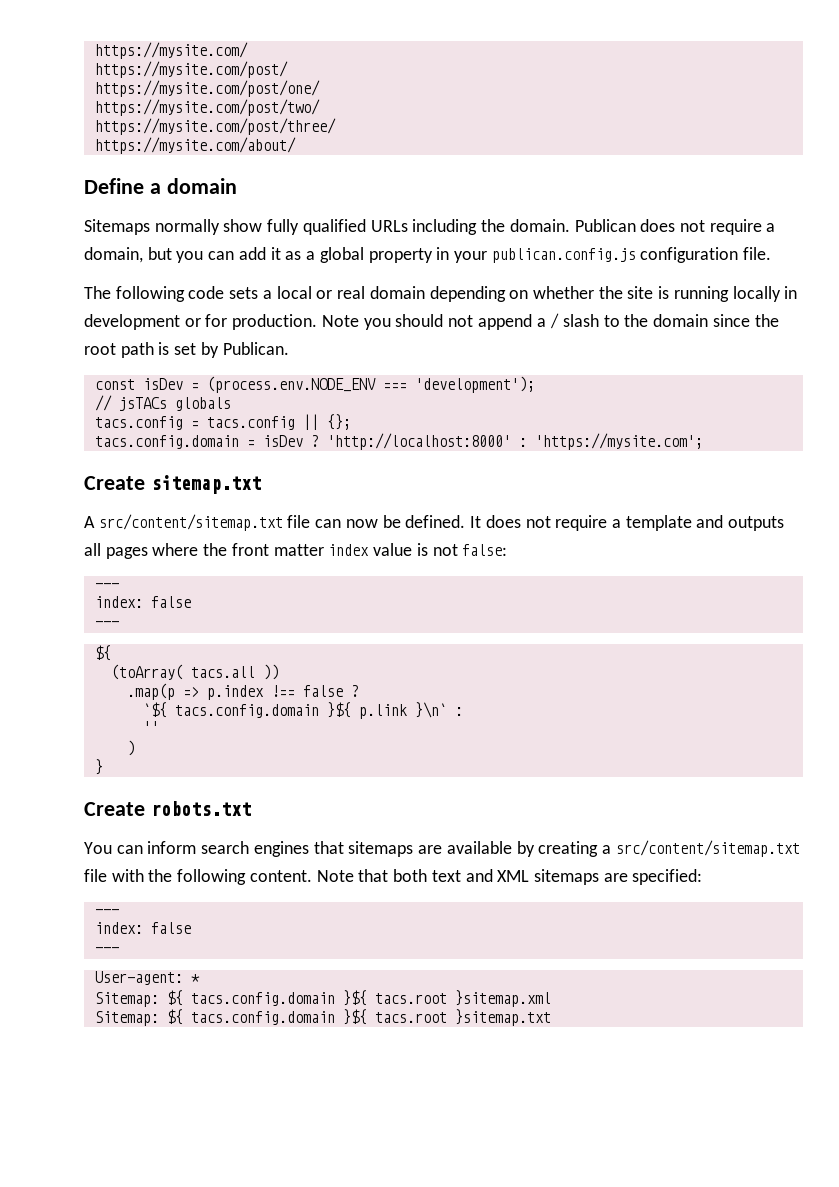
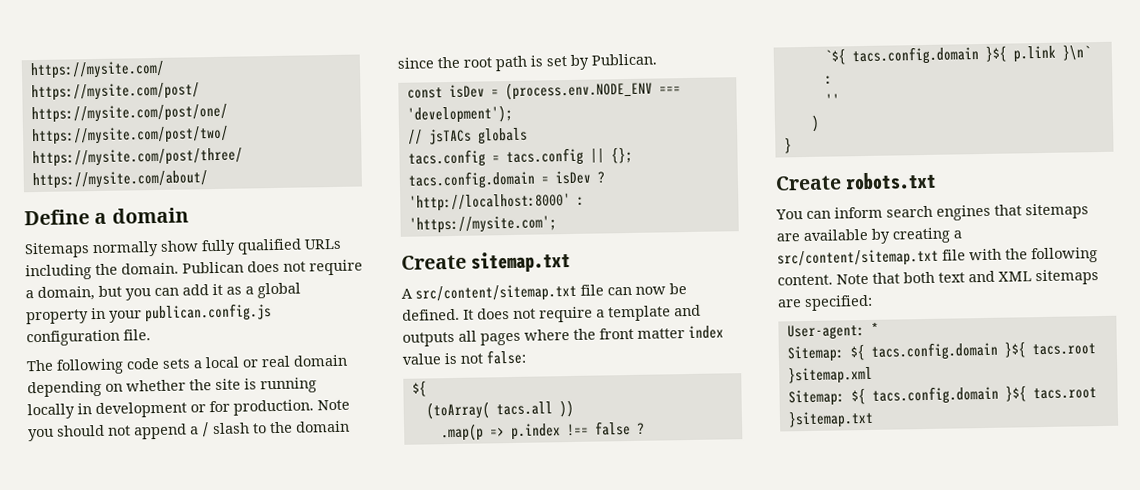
  It does not require a template and outputs all pages where the front matter index value is not false:
- ---
- index: false
- ---
  Note that both text and XML sitemaps are specified:
- ---
- index: false
- ---

